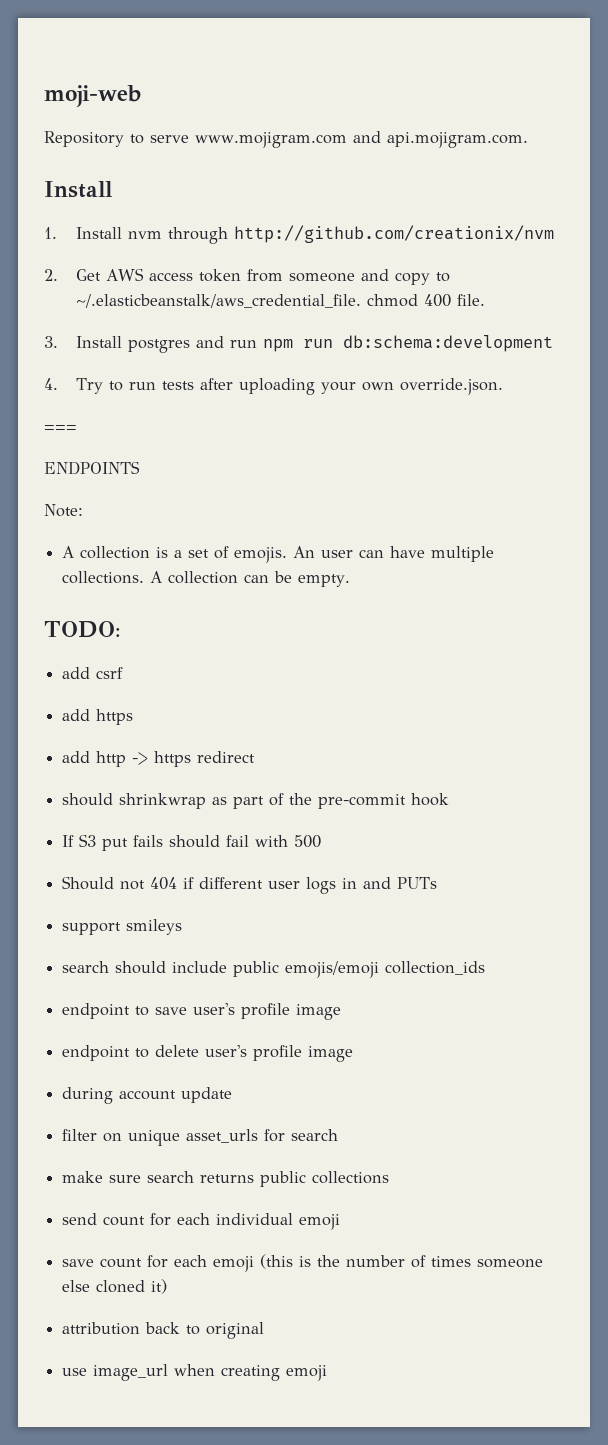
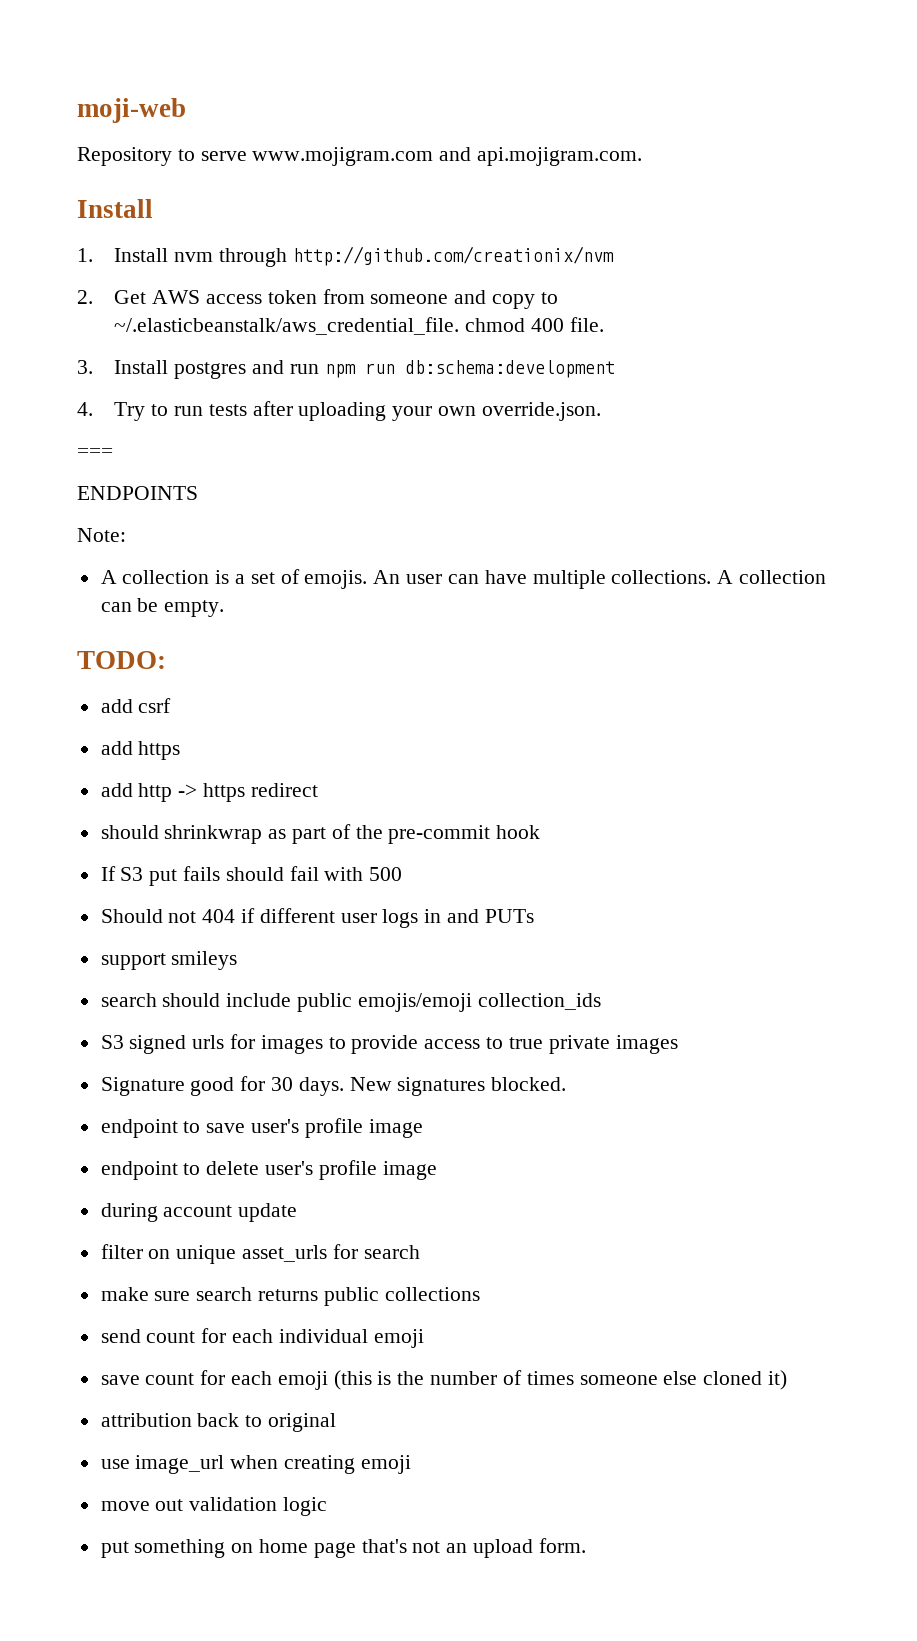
+ S3 signed urls for images to provide access to true private images
+ Signature good for 30 days. New signatures blocked.
+ move out validation logic
+ put something on home page that's not an upload form.

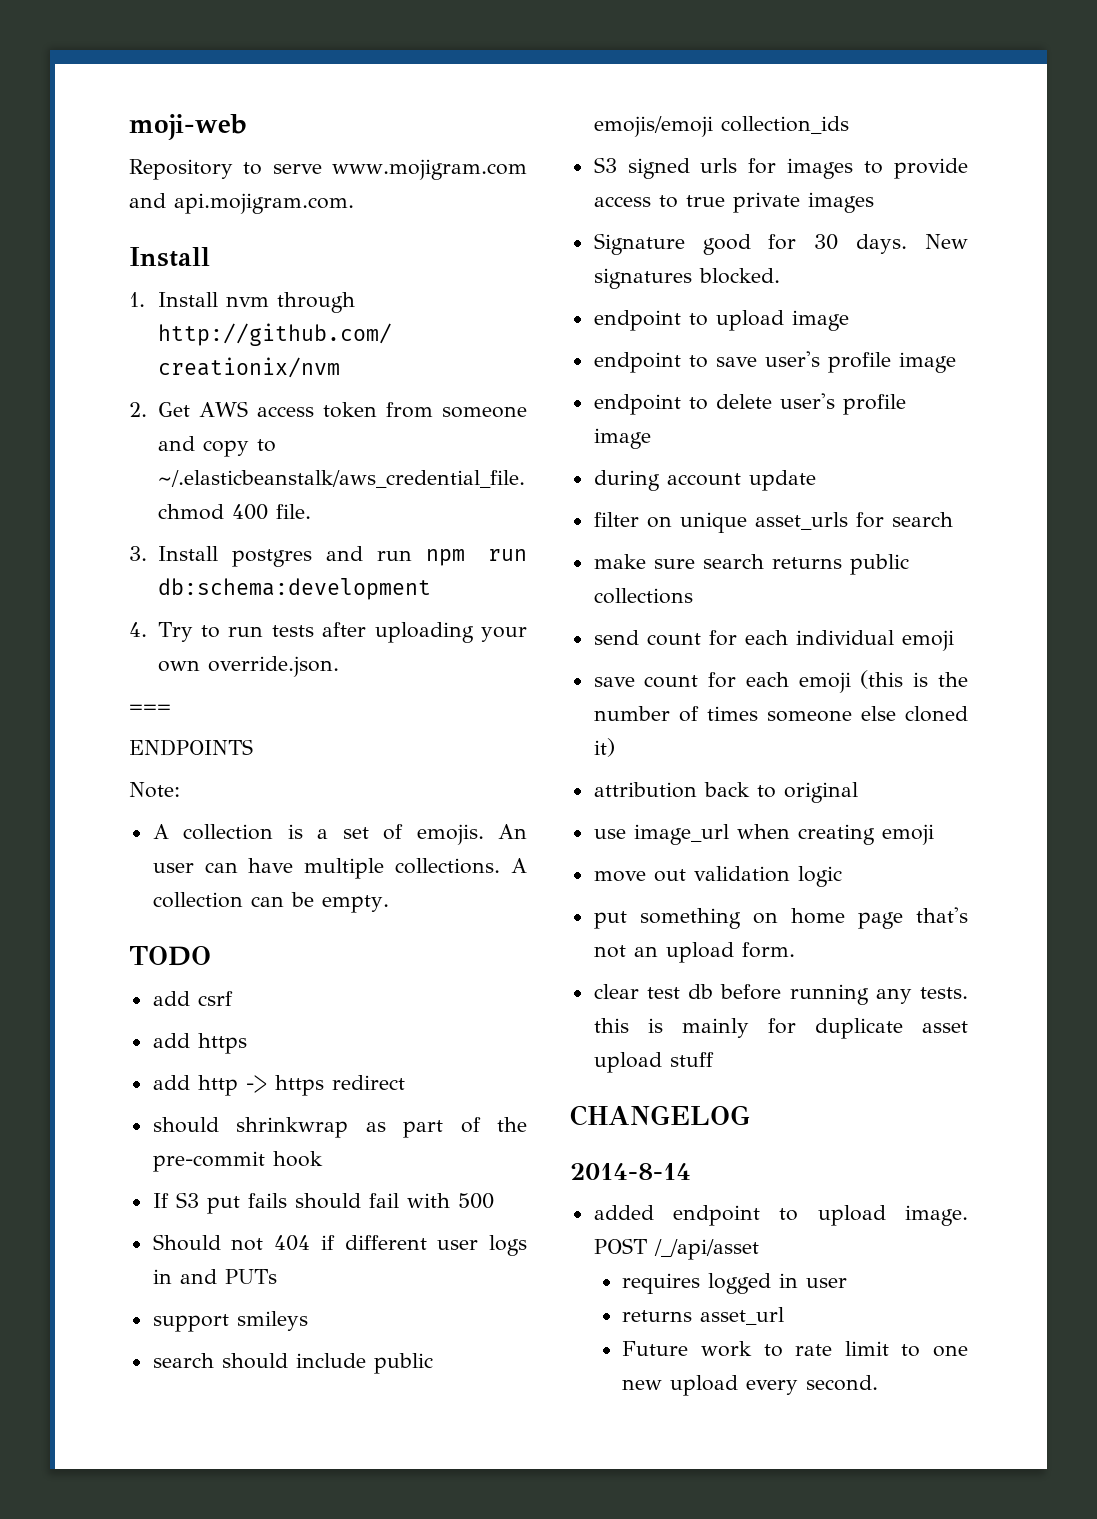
- TODO:
+ TODO
+ endpoint to upload image
+ clear test db before running any tests. this is mainly for duplicate asset upload stuff
+ CHANGELOG
+ 2014-8-14
+ added endpoint to upload image. POST /_/api/asset
+ requires logged in user
+ returns asset_url
+ Future work to rate limit to one new upload every second.

